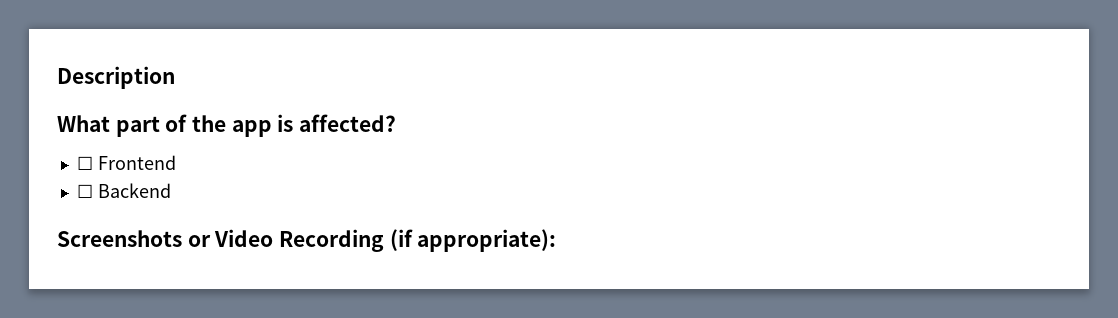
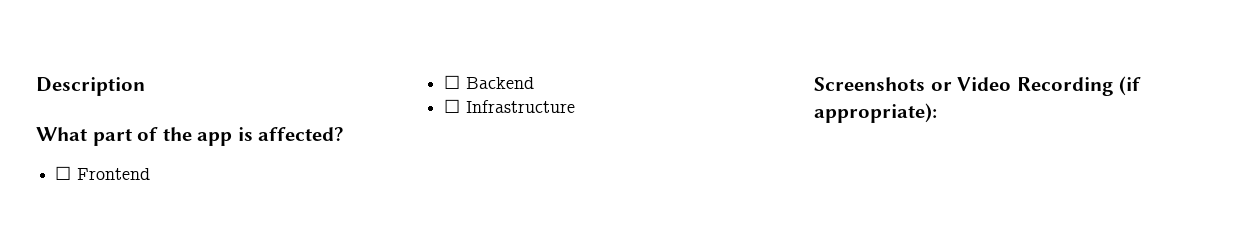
+ ☐ Infrastructure

